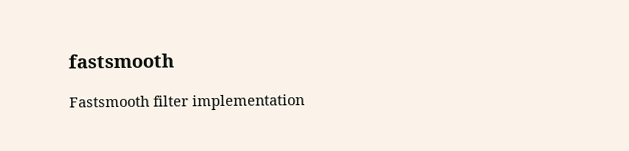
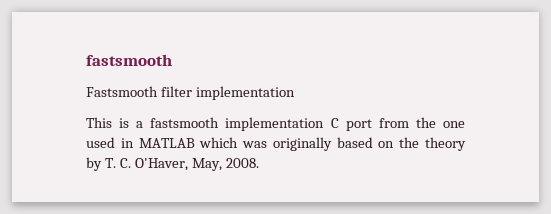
+ This is a fastsmooth implementation C port from the one used in MATLAB which was originally based on the theory by T. C. O'Haver, May, 2008.

